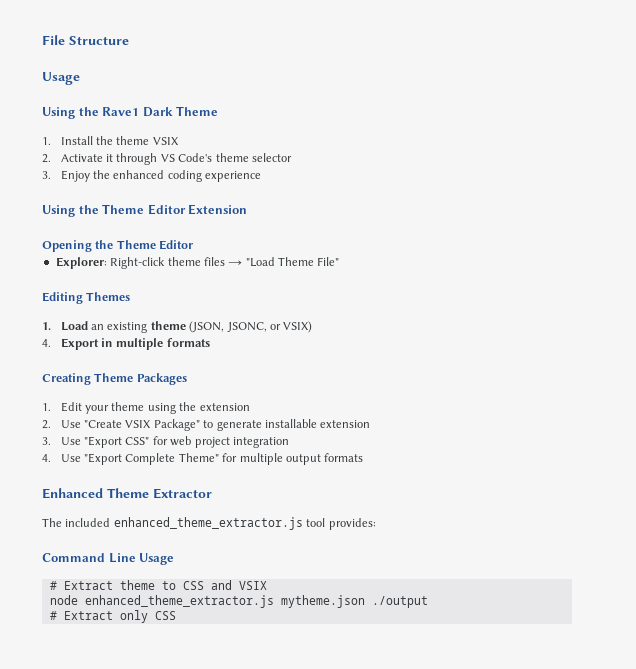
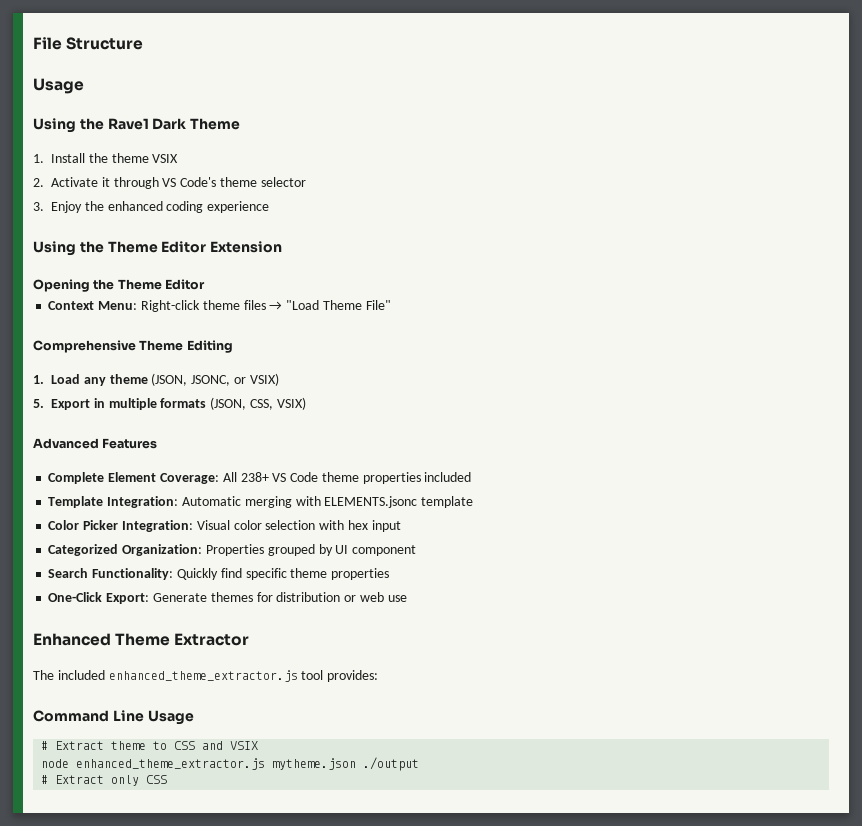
- Explorer: Right-click theme files → "Load Theme File"
+ Context Menu: Right-click theme files → "Load Theme File"
- Editing Themes
+ Comprehensive Theme Editing
- 1. Load an existing theme (JSON, JSONC, or VSIX)
+ 1. Load any theme (JSON, JSONC, or VSIX)
- 4. Export in multiple formats
- Creating Theme Packages
- 1. Edit your theme using the extension
- 2. Use "Create VSIX Package" to generate installable extension
- 3. Use "Export CSS" for web project integration
- 4. Use "Export Complete Theme" for multiple output formats
+ 5. Export in multiple formats (JSON, CSS, VSIX)
+ Advanced Features
+ Complete Element Coverage: All 238+ VS Code theme properties included
+ Template Integration: Automatic merging with ELEMENTS.jsonc template
+ Color Picker Integration: Visual color selection with hex input
+ Categorized Organization: Properties grouped by UI component
+ Search Functionality: Quickly find specific theme properties
+ One-Click Export: Generate themes for distribution or web use

